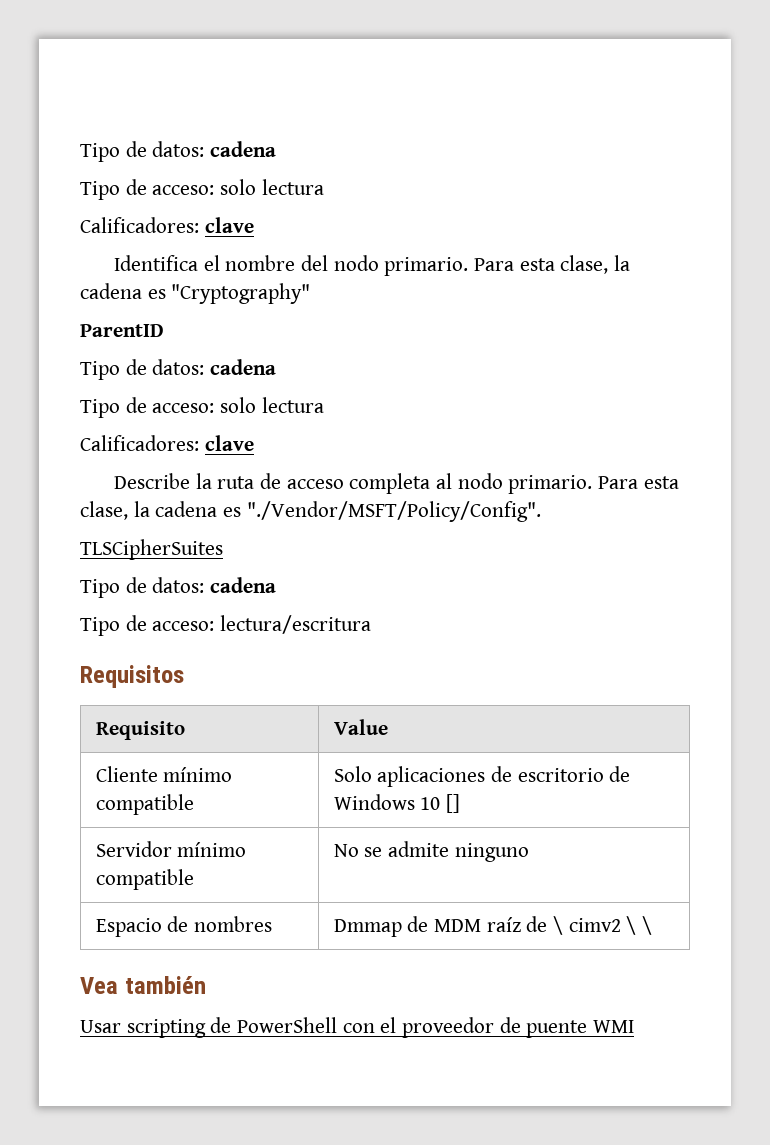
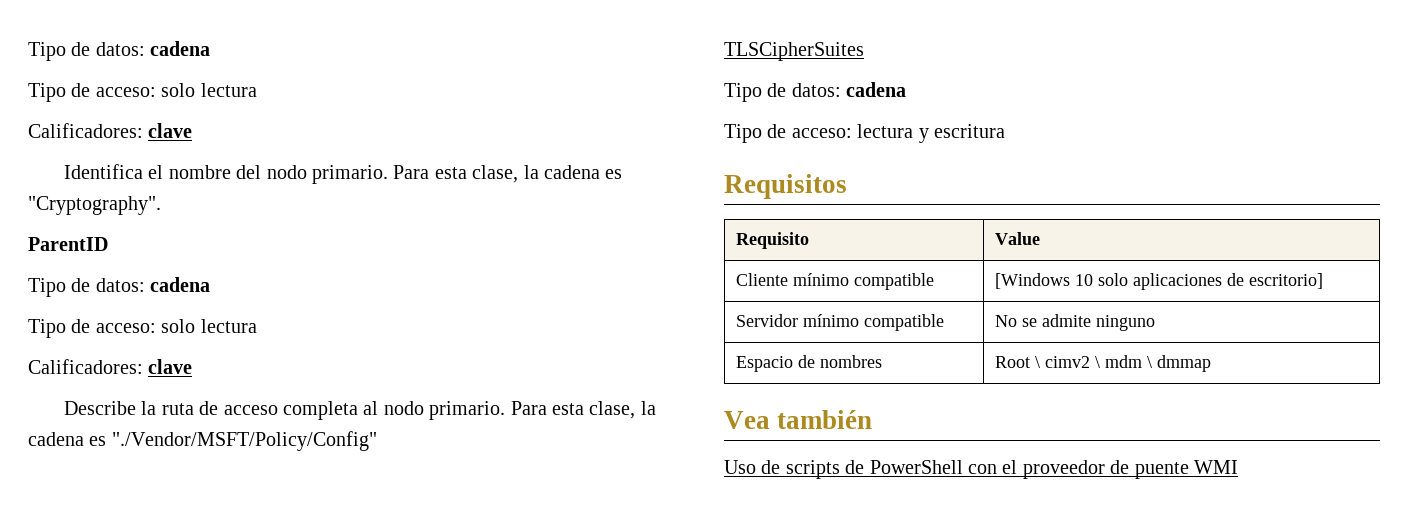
- Para esta clase, la cadena es "Cryptography"
+ Para esta clase, la cadena es "Cryptography".
- Para esta clase, la cadena es "./Vendor/MSFT/Policy/Config".
+ Para esta clase, la cadena es "./Vendor/MSFT/Policy/Config"
- Tipo de acceso: lectura/escritura
+ Tipo de acceso: lectura y escritura
- Cliente mínimo compatible | Solo aplicaciones de escritorio de Windows 10 []
+ Cliente mínimo compatible | [Windows 10 solo aplicaciones de escritorio]
- Espacio de nombres | Dmmap de MDM raíz de \ cimv2 \ \
+ Espacio de nombres | Root \ cimv2 \ mdm \ dmmap
- Usar scripting de PowerShell con el proveedor de puente WMI
+ Uso de scripts de PowerShell con el proveedor de puente WMI

